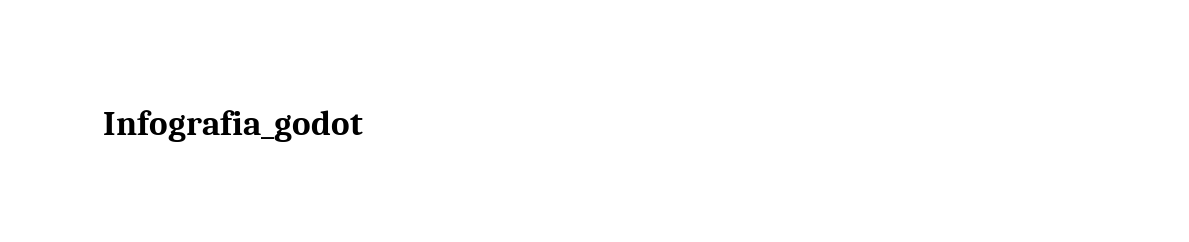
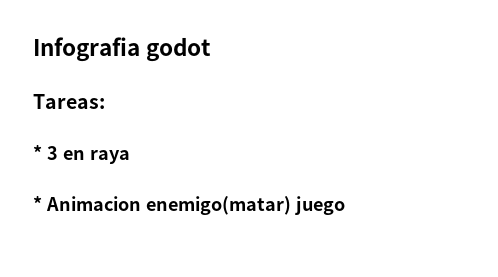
- Infografia_godot
+ Infografia godot
+ Tareas:
+ * 3 en raya
+ * Animacion enemigo(matar) juego

